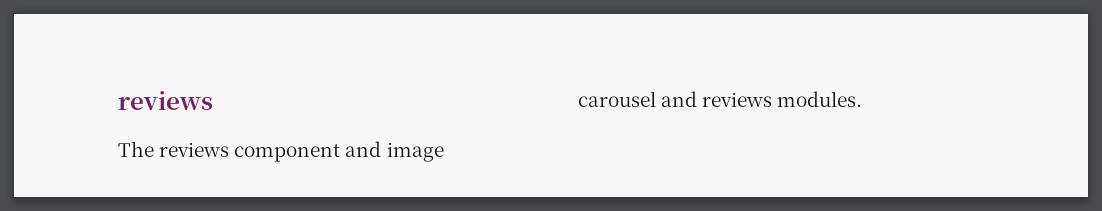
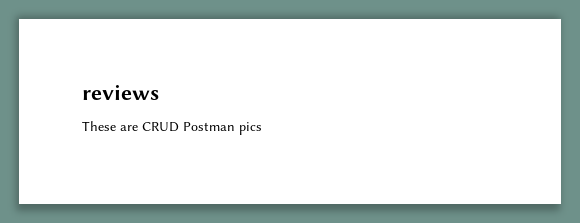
- The reviews component and image carousel and reviews modules.
+ These are CRUD Postman pics

